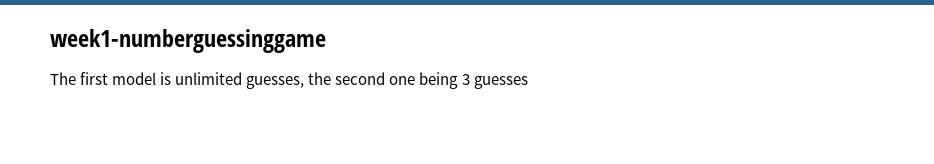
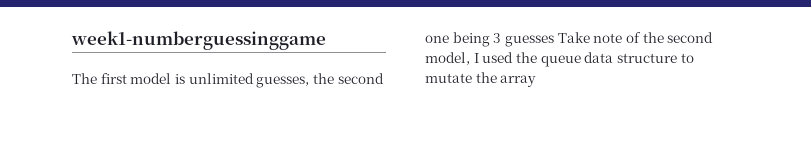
- The first model is unlimited guesses, the second one being 3 guesses
+ The first model is unlimited guesses, the second one being 3 guesses Take note of the second model, I used the queue data structure to mutate the array

